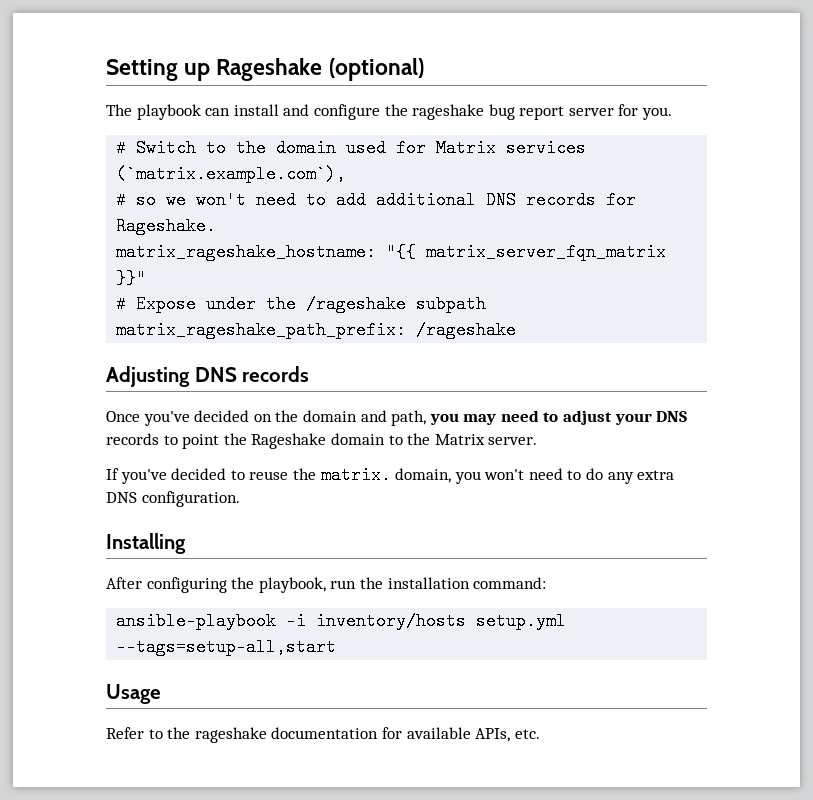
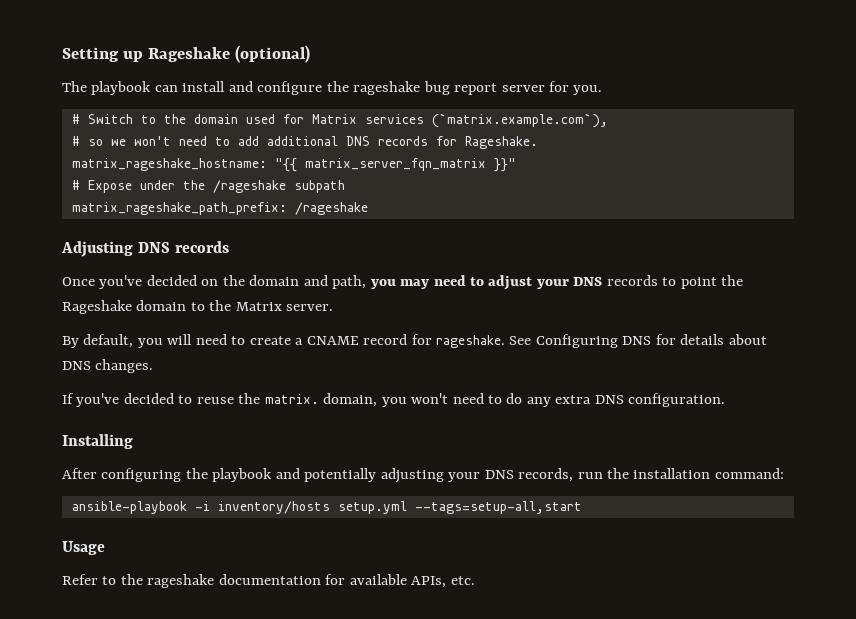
+ By default, you will need to create a CNAME record for rageshake. See Configuring DNS for details about DNS changes.
- After configuring the playbook, run the installation command:
+ After configuring the playbook and potentially adjusting your DNS records, run the installation command:

